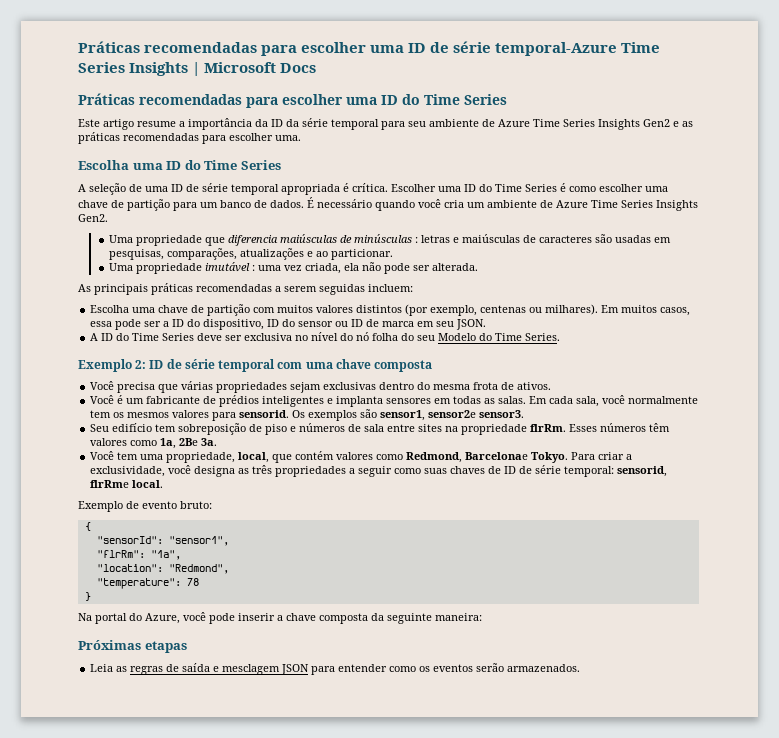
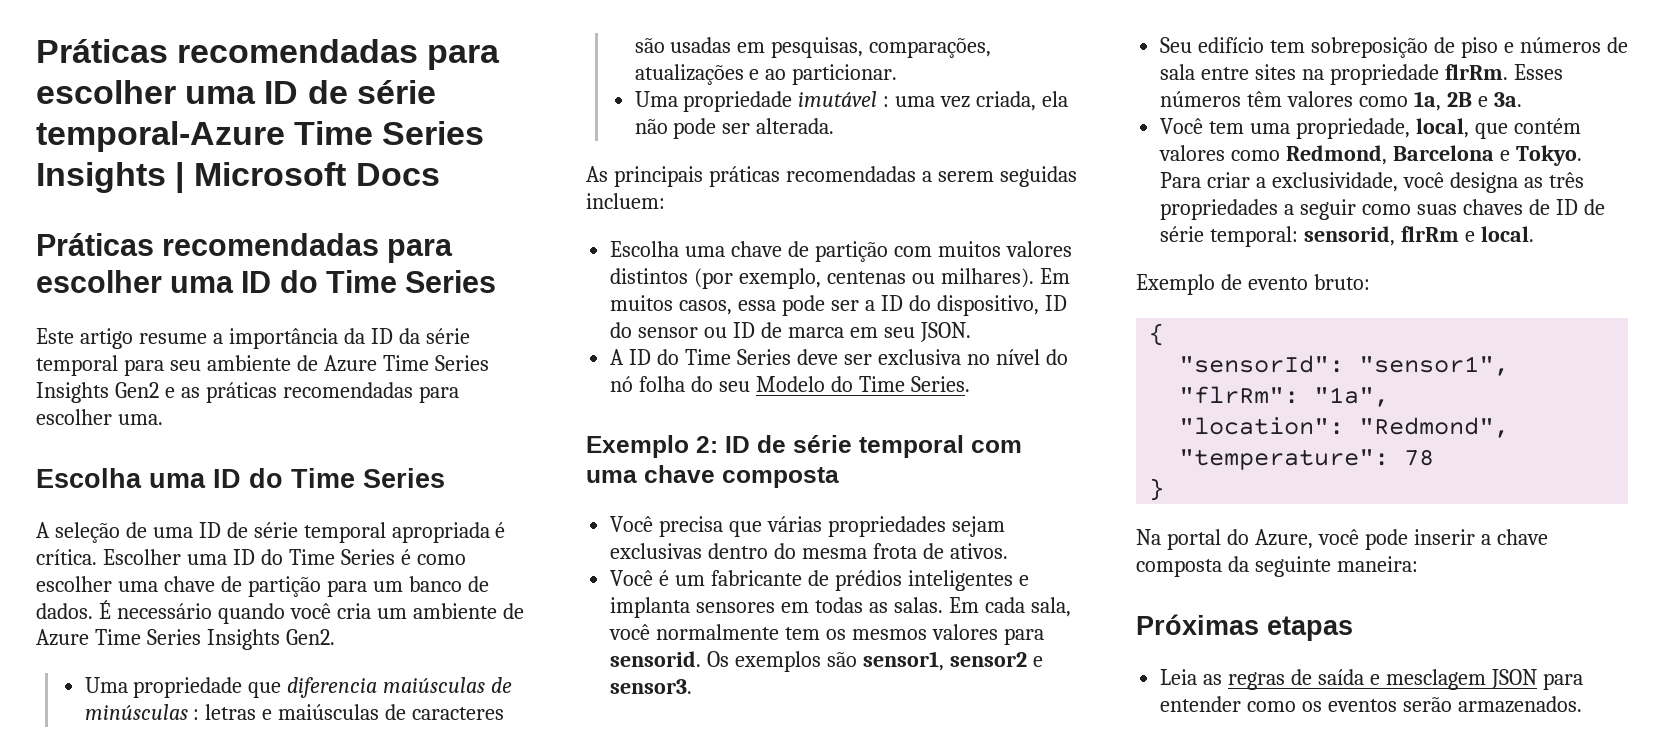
- Os exemplos são sensor1, sensor2e sensor3.
+ Os exemplos são sensor1, sensor2 e sensor3.
- Esses números têm valores como 1a, 2Be 3a.
+ Esses números têm valores como 1a, 2B e 3a.
- Você tem uma propriedade, local, que contém valores como Redmond, Barcelonae Tokyo.
+ Você tem uma propriedade, local, que contém valores como Redmond, Barcelona e Tokyo.
- Para criar a exclusividade, você designa as três propriedades a seguir como suas chaves de ID de série temporal: sensorid, flrRme local.
+ Para criar a exclusividade, você designa as três propriedades a seguir como suas chaves de ID de série temporal: sensorid, flrRm e local.

